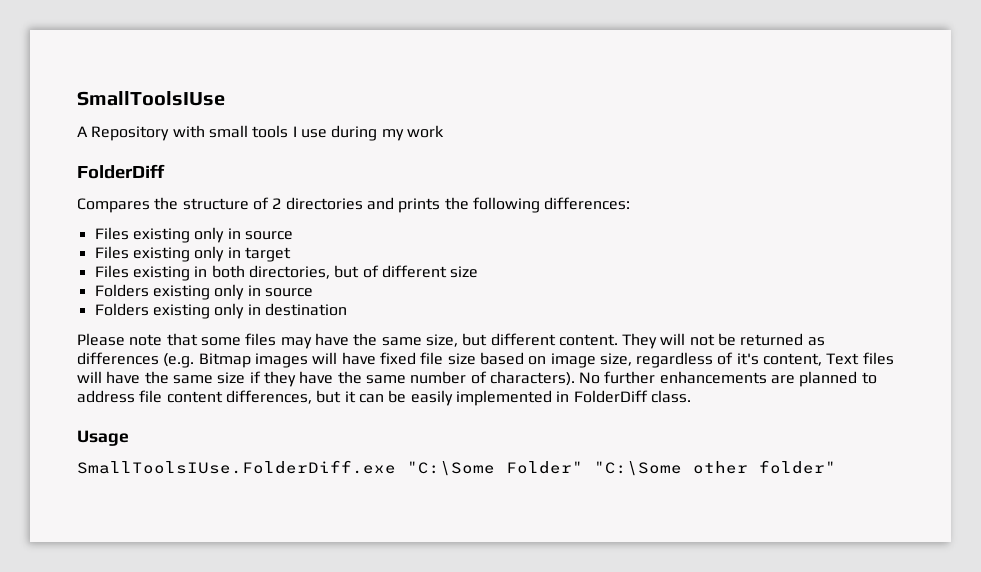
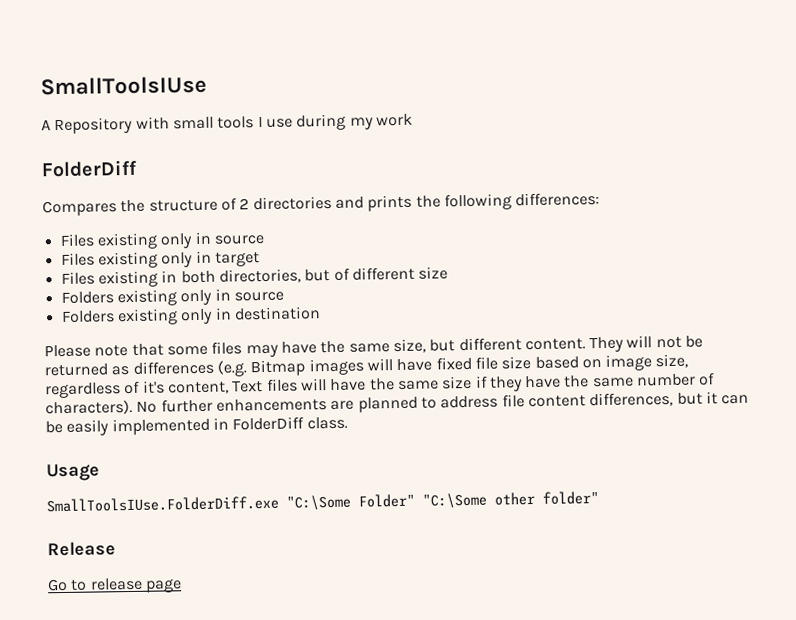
+ Release
+ Go to release page

